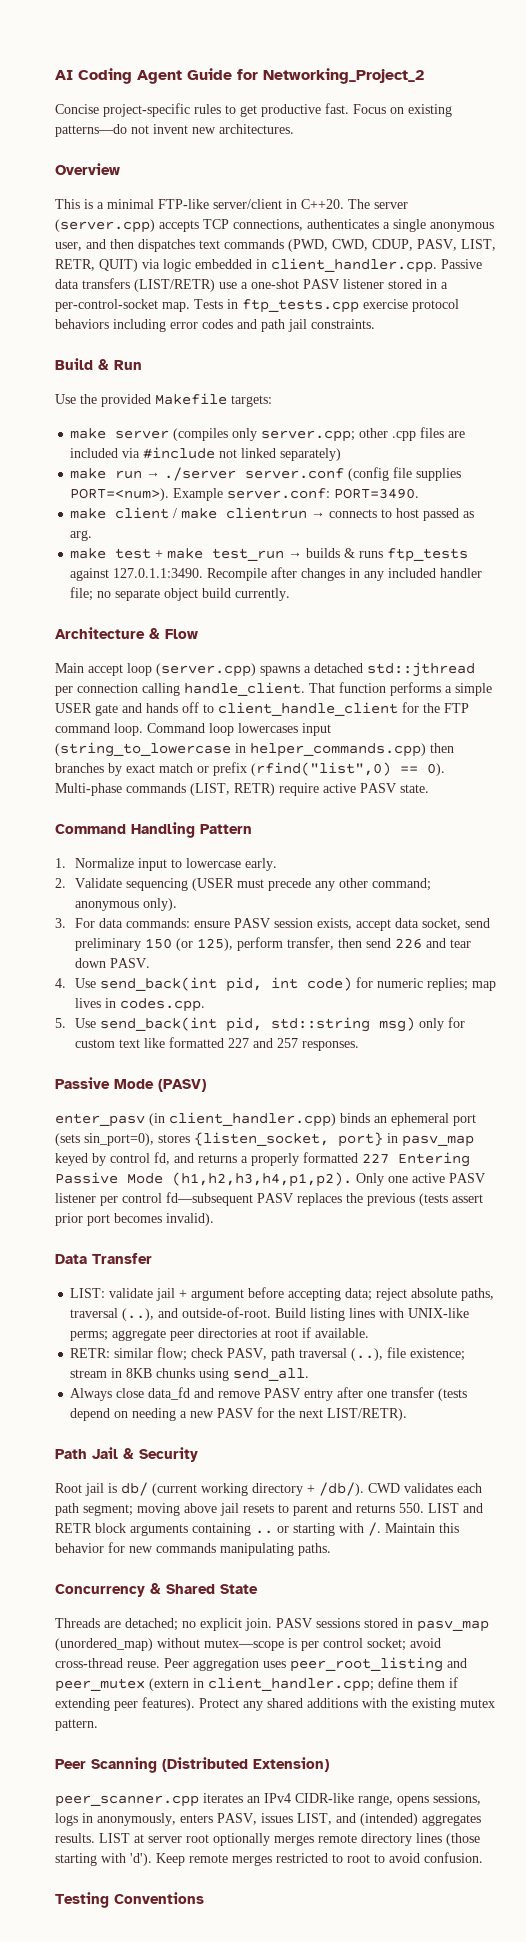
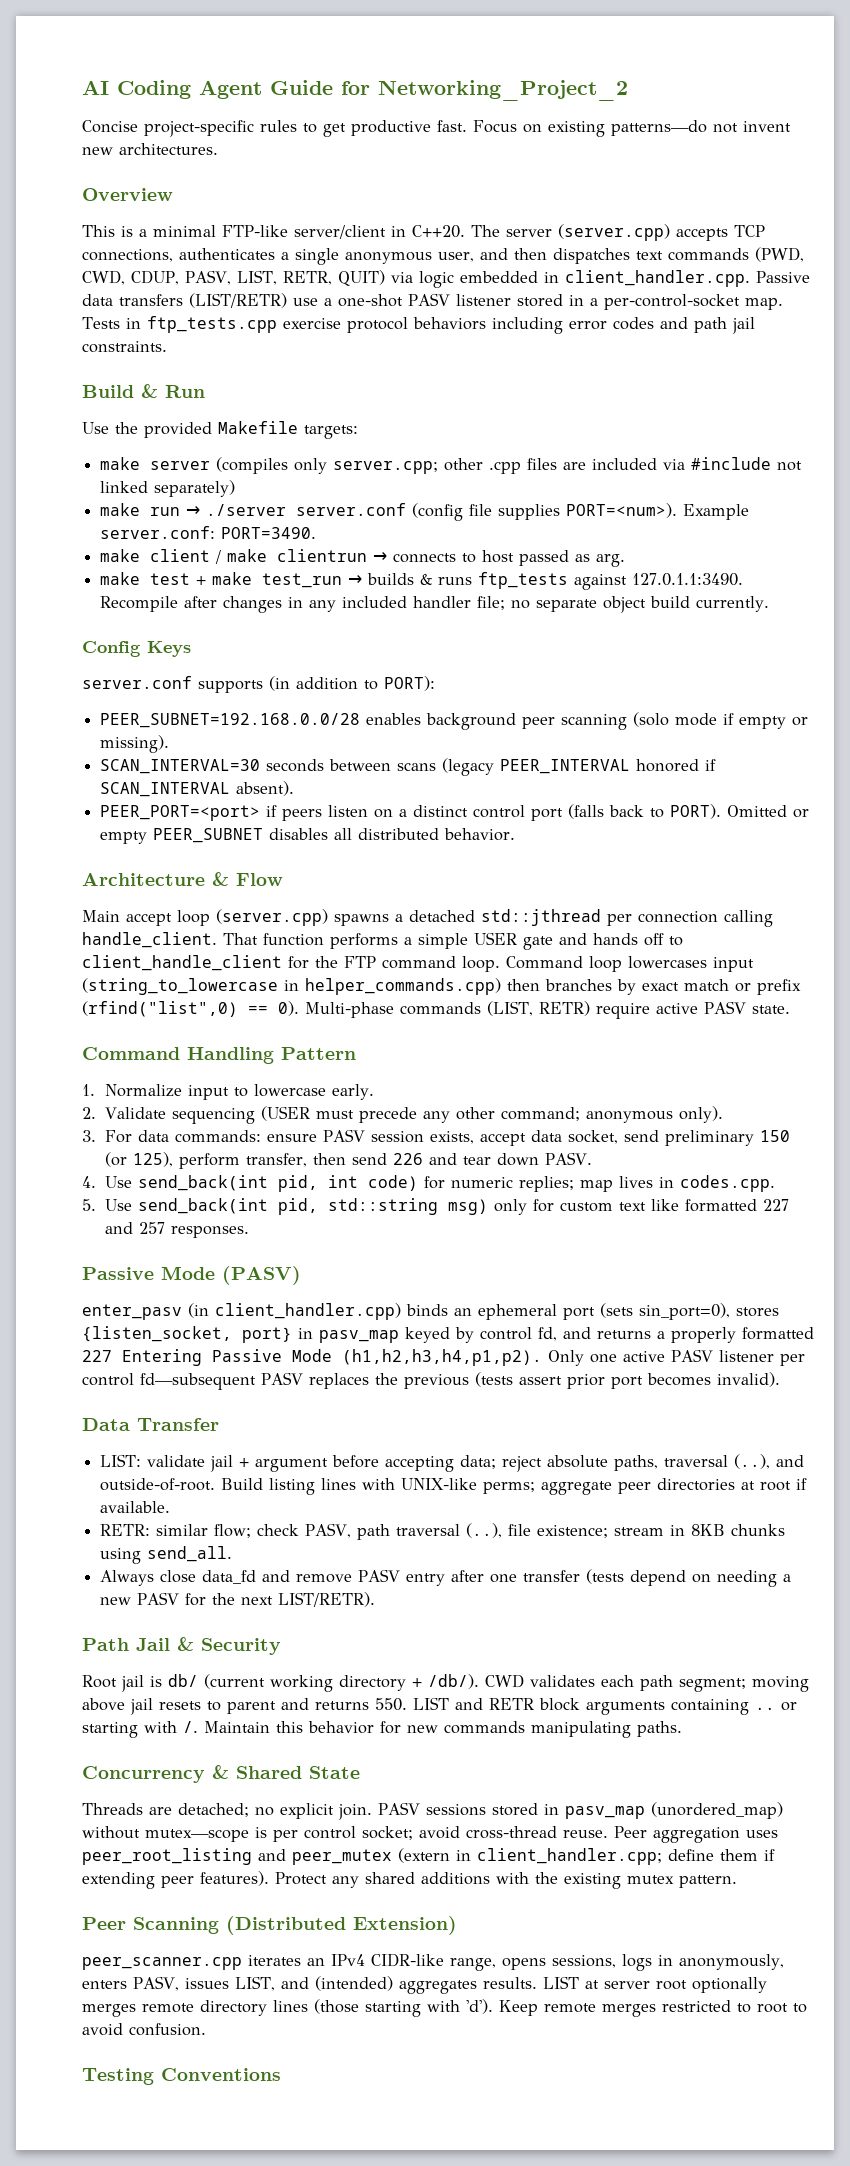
+ Config Keys
+ server.conf supports (in addition to PORT):
+ PEER_SUBNET=192.168.0.0/28 enables background peer scanning (solo mode if empty or missing).
+ SCAN_INTERVAL=30 seconds between scans (legacy PEER_INTERVAL honored if SCAN_INTERVAL absent).
+ PEER_PORT=<port> if peers listen on a distinct control port (falls back to PORT). Omitted or empty PEER_SUBNET disables all distributed behavior.

